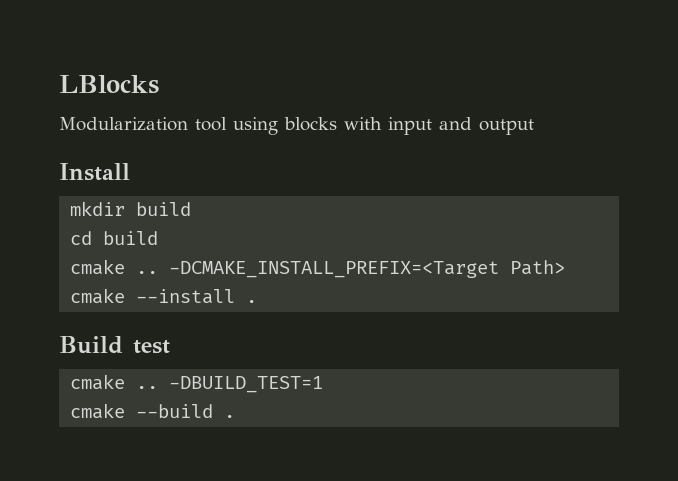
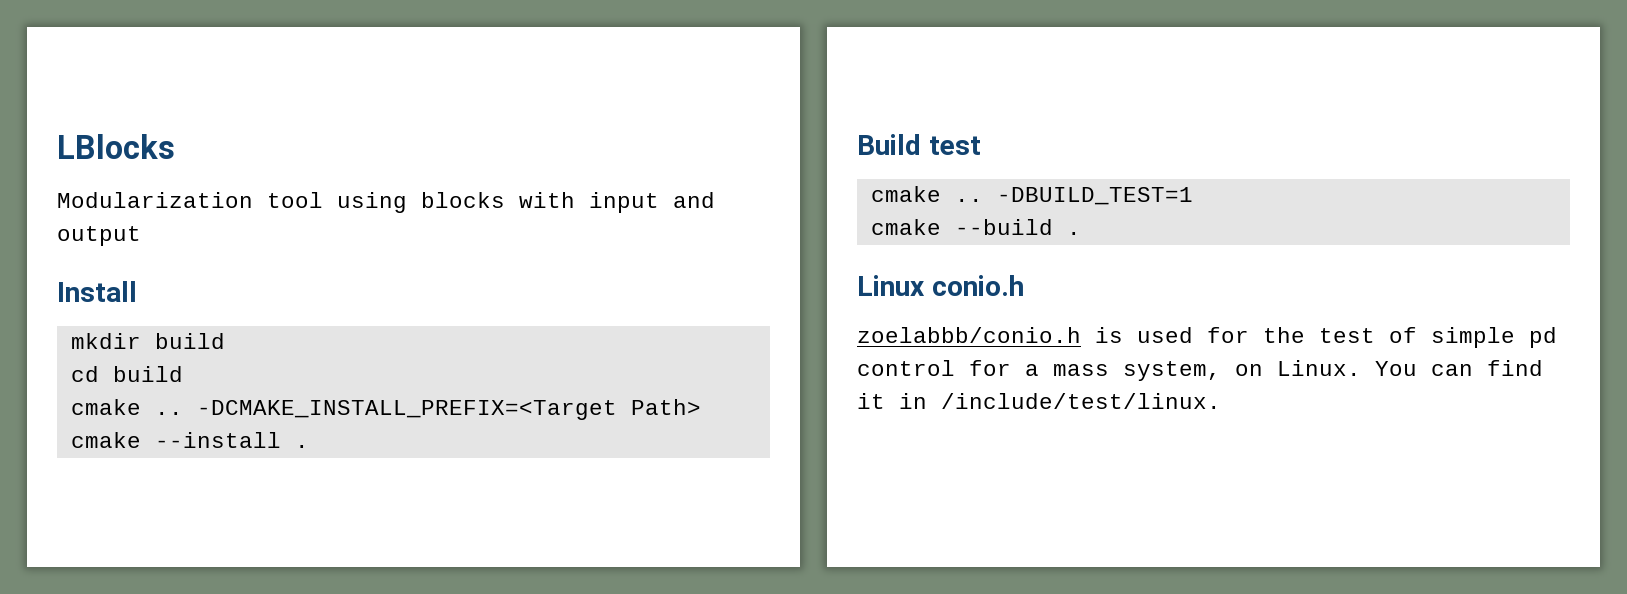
+ Linux conio.h
+ zoelabbb/conio.h is used for the test of simple pd control for a mass system, on Linux. You can find it in /include/test/linux.

